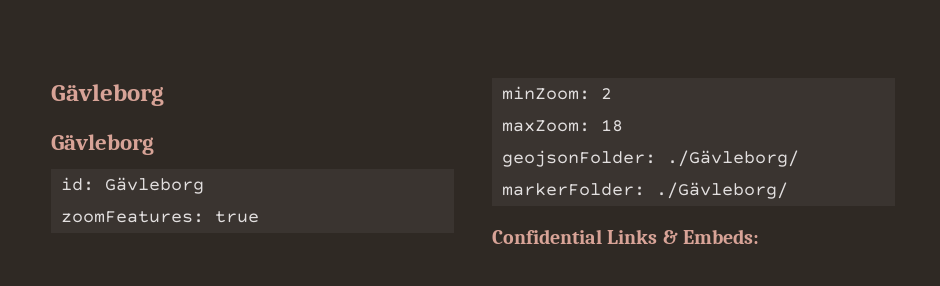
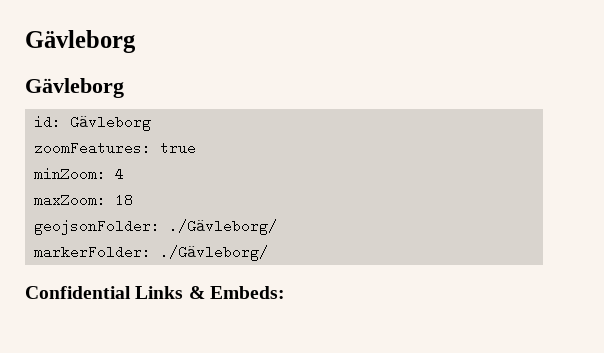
- minZoom: 2
+ minZoom: 4

